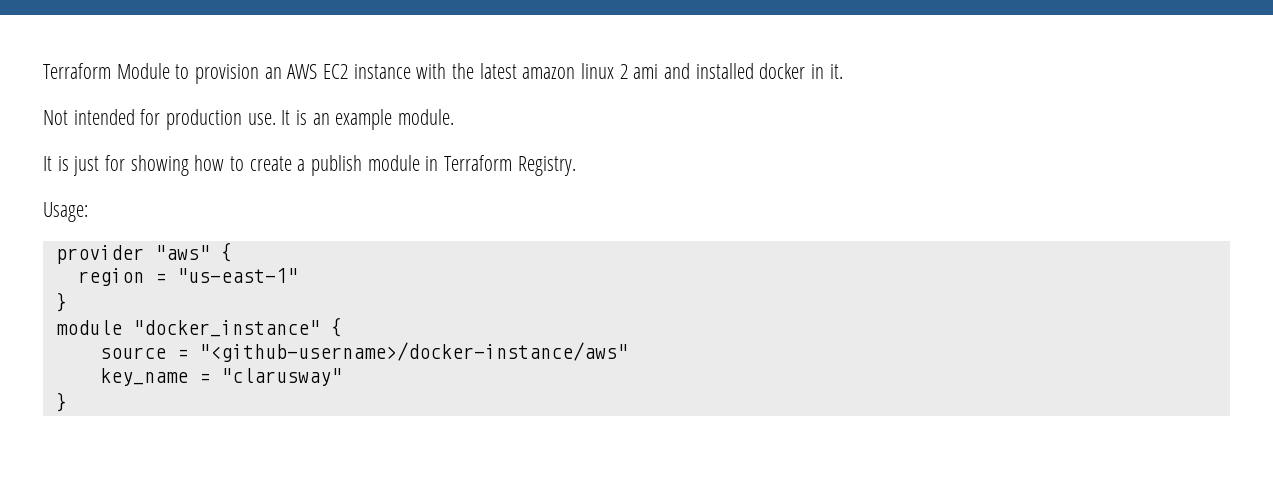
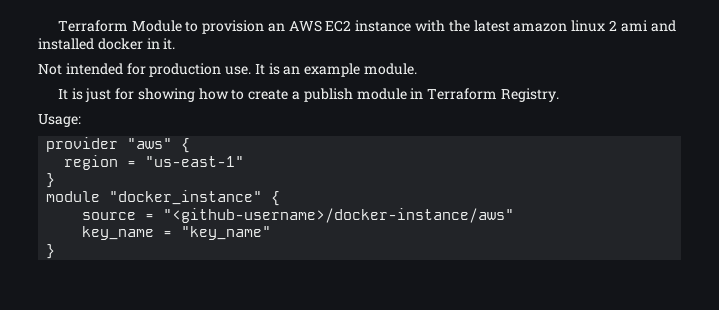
- key_name = "clarusway"
+ key_name = "key_name"

